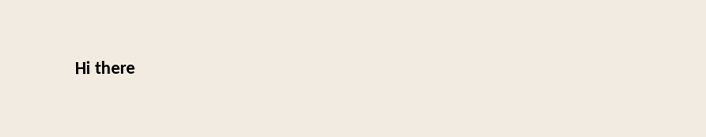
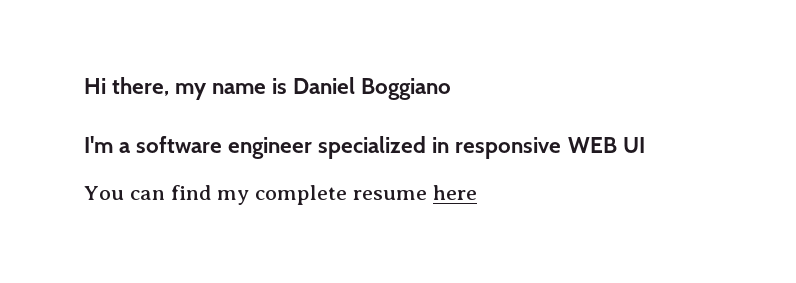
- Hi there
+ Hi there, my name is Daniel Boggiano
+ I'm a software engineer specialized in responsive WEB UI
+ You can find my complete resume here

